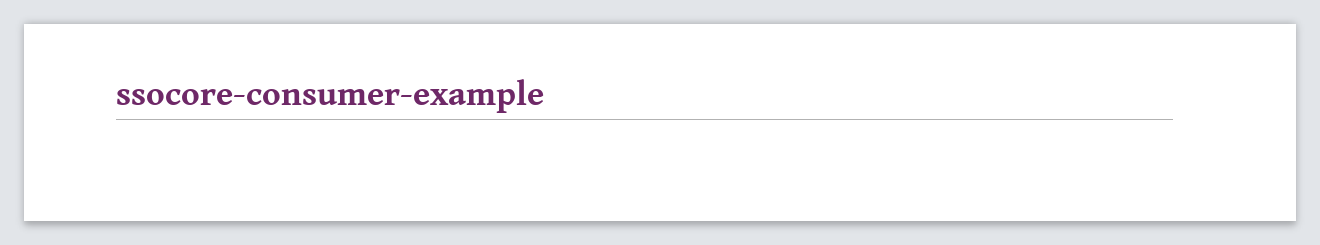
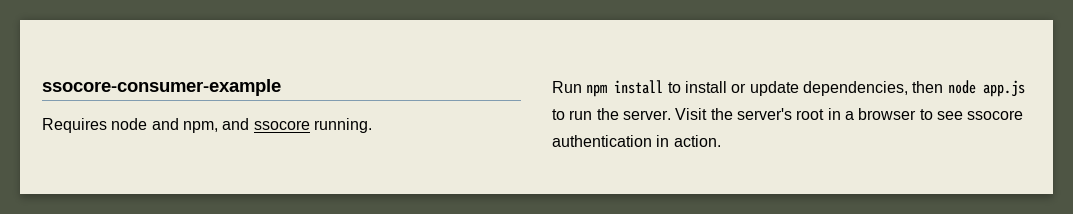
+ Requires node and npm, and ssocore running.
+ Run npm install to install or update dependencies, then node app.js to run the server. Visit the server's root in a browser to see ssocore authentication in action.

